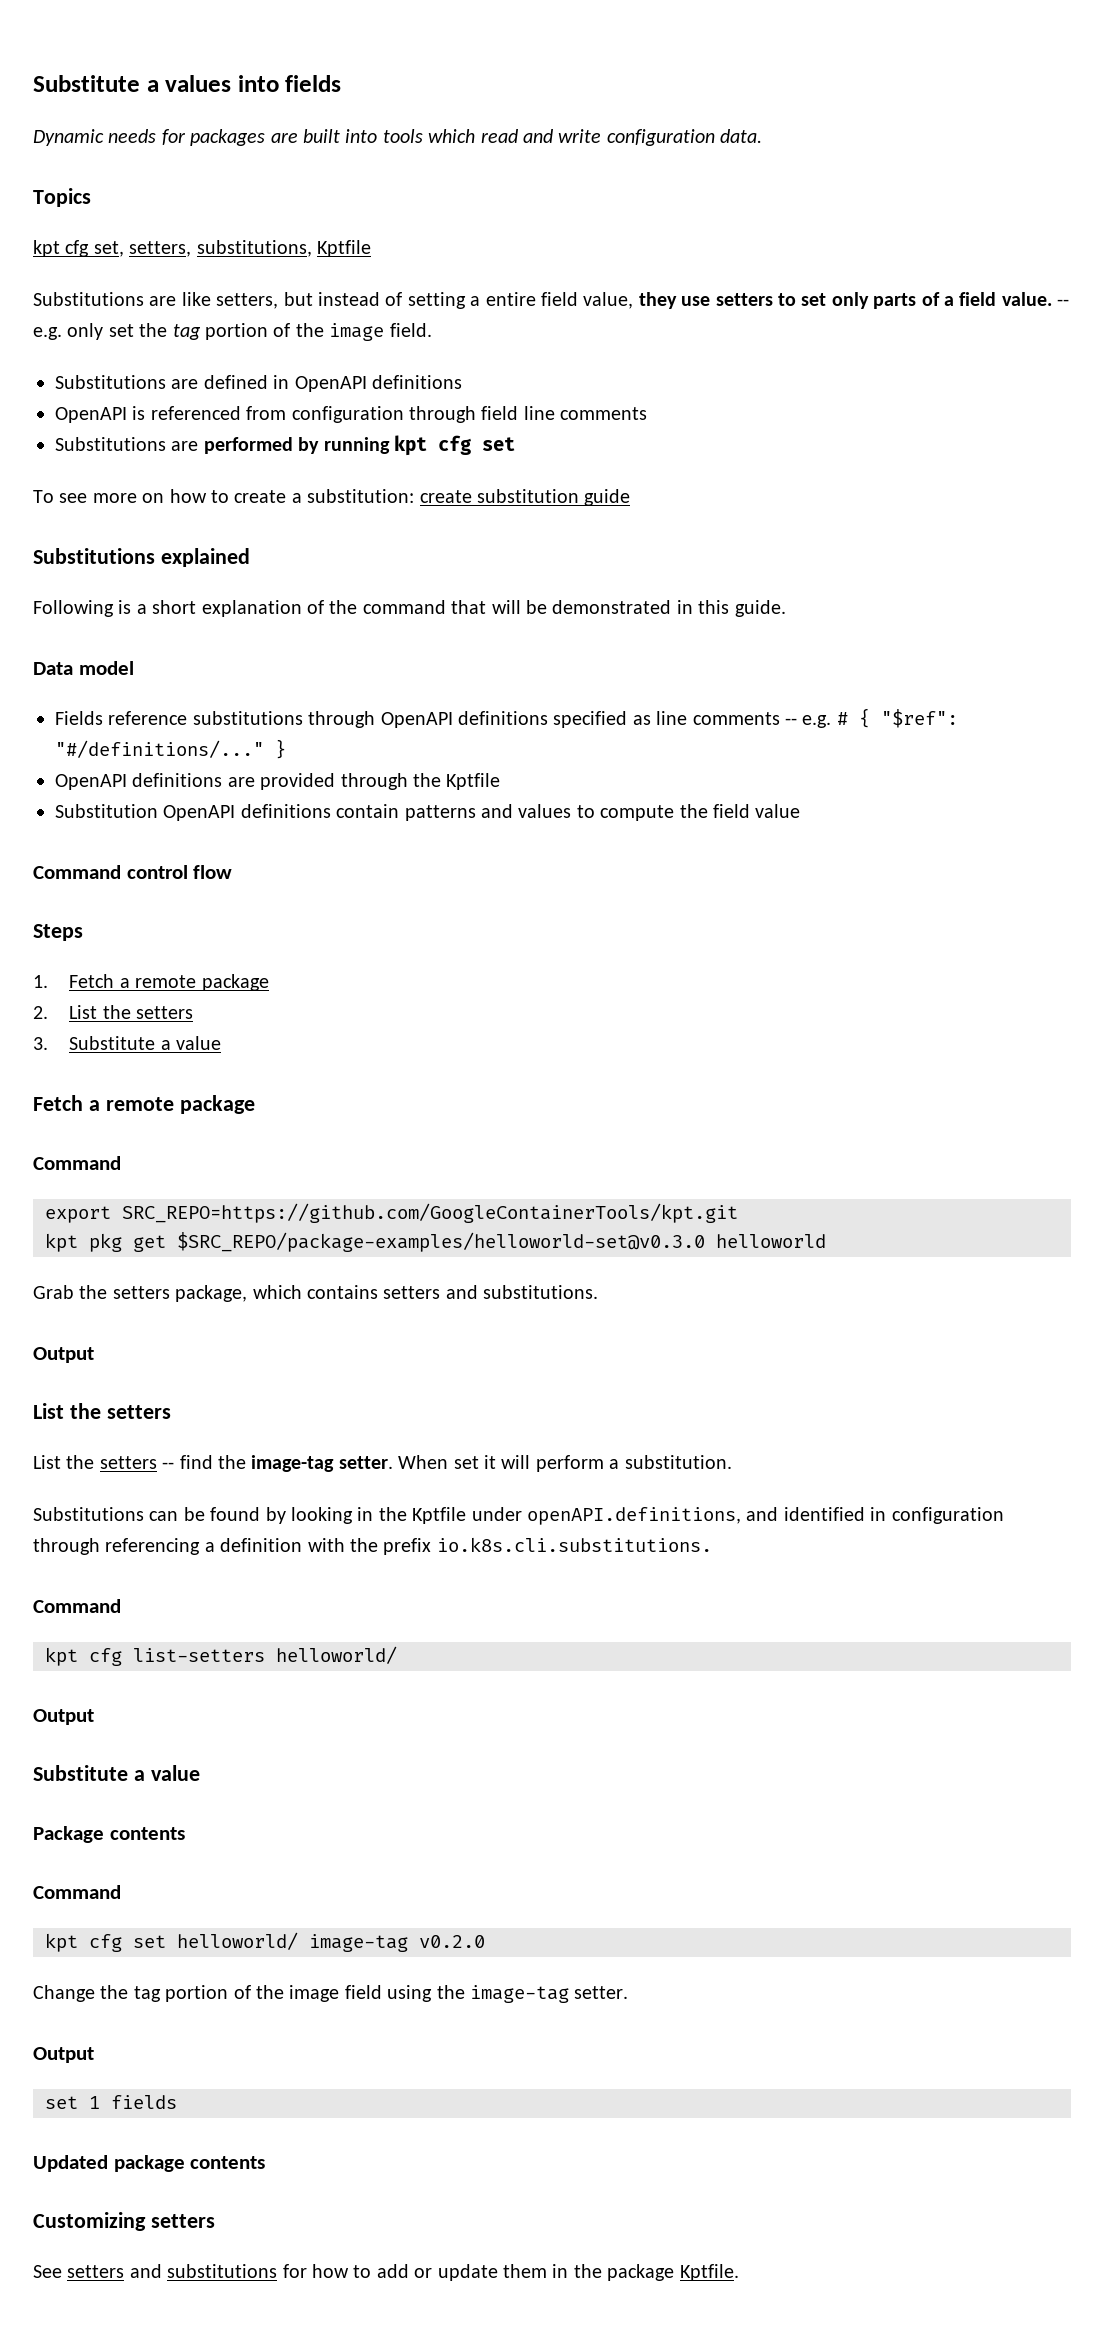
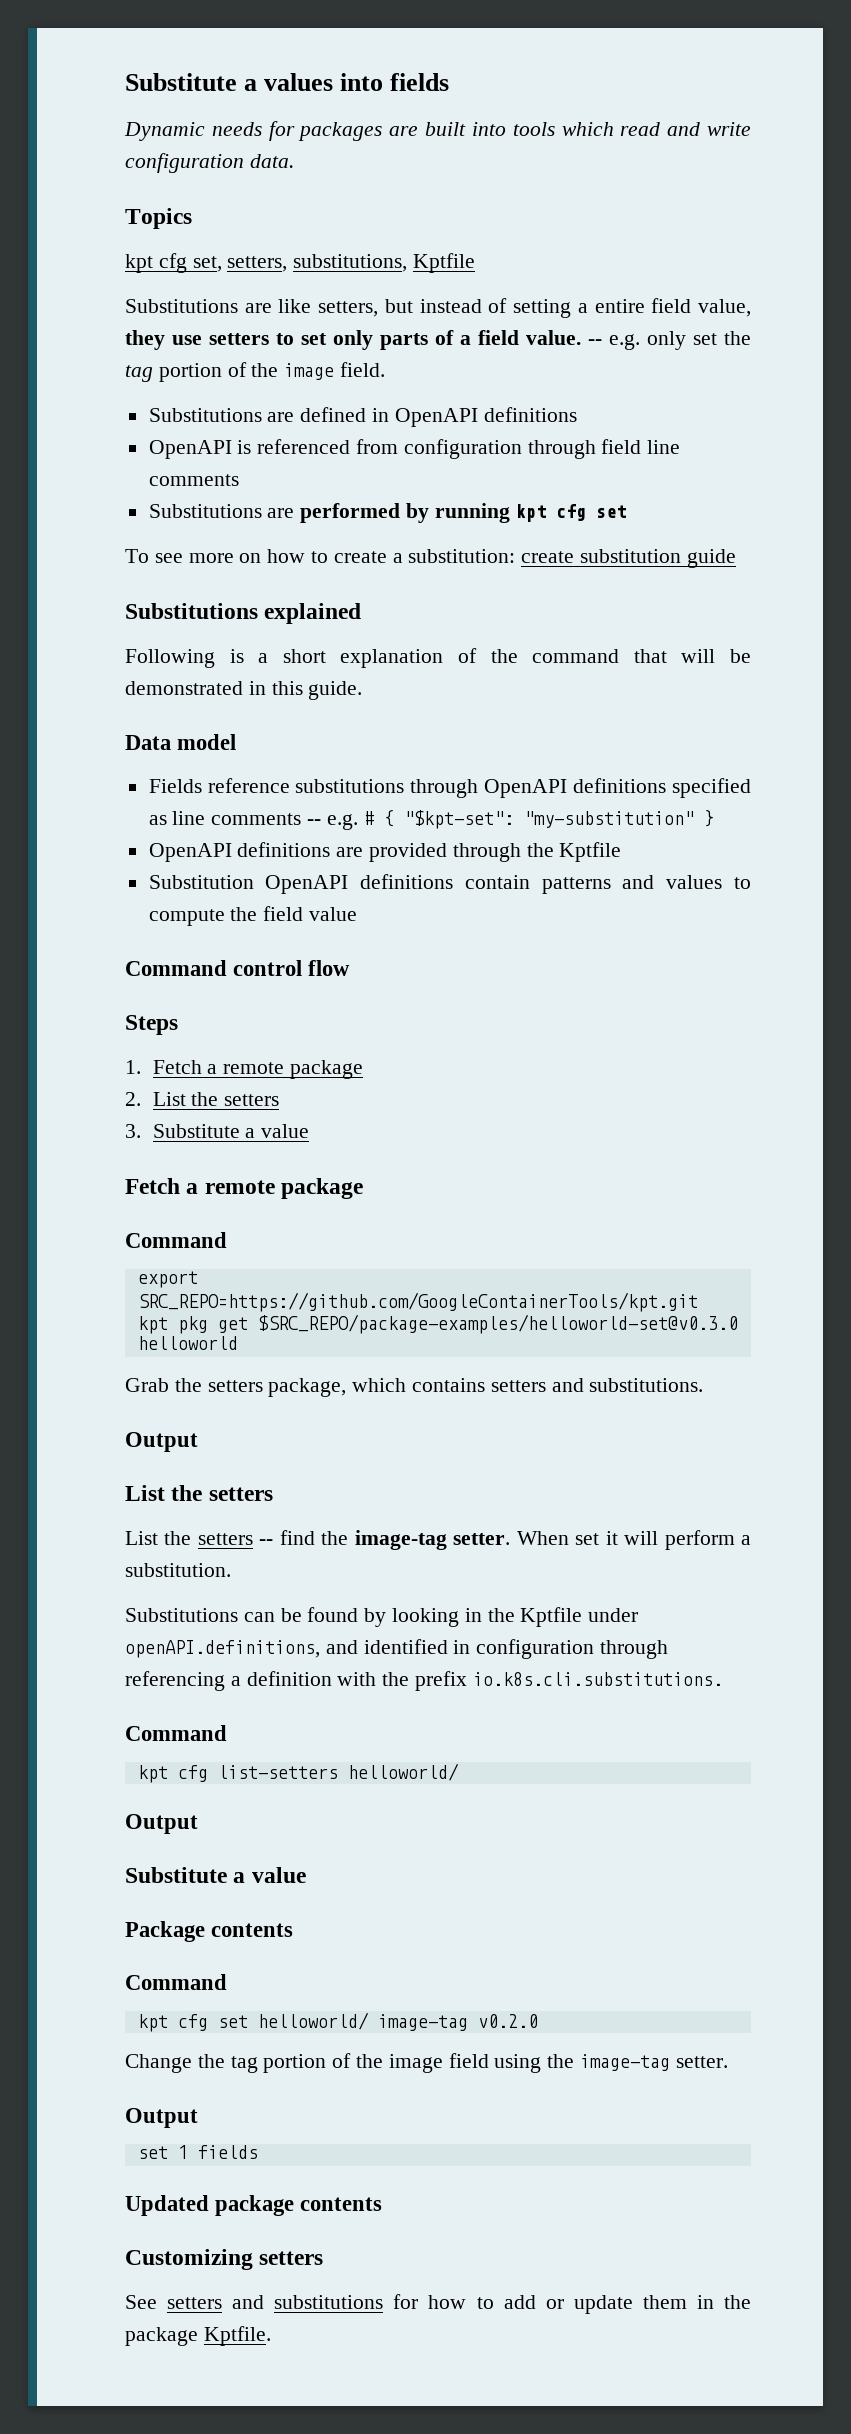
- Fields reference substitutions through OpenAPI definitions specified as line comments -- e.g. # { "$ref": "#/definitions/..." }
+ Fields reference substitutions through OpenAPI definitions specified as line comments -- e.g. # { "$kpt-set": "my-substitution" }

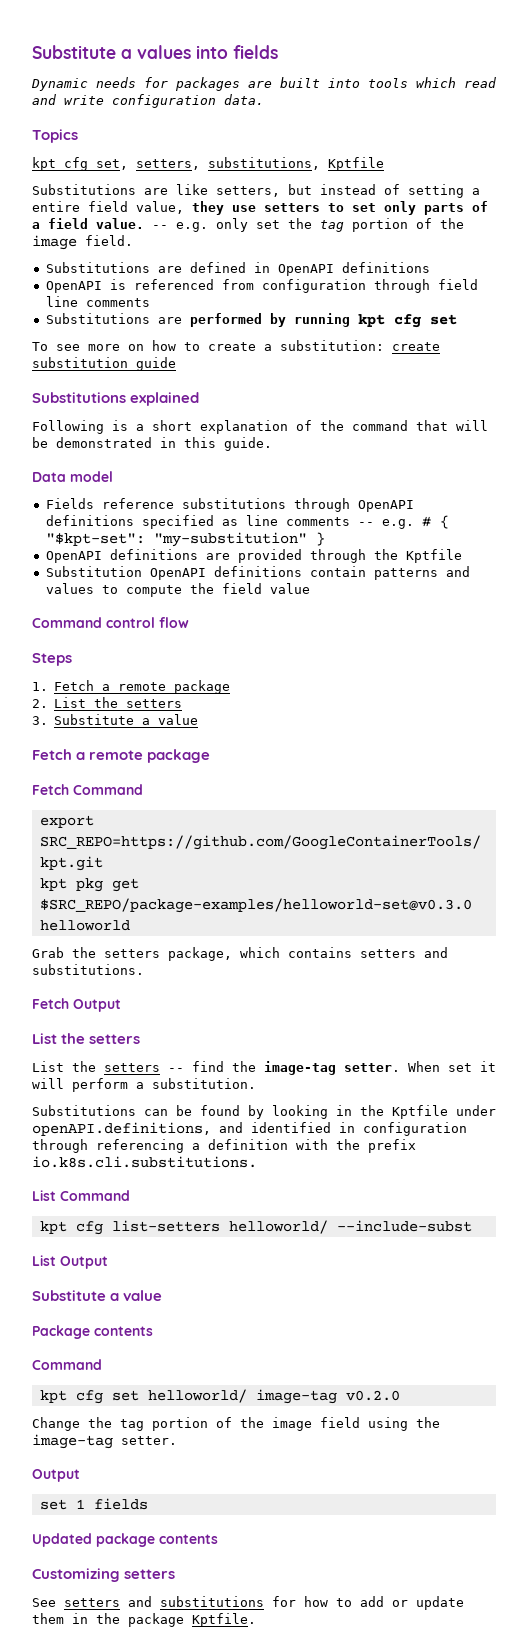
  3. Substitute a value
  Fetch a remote package
- Command
+ Fetch Command
  Grab the setters package, which contains setters and substitutions.
- Output
+ Fetch Output
  Substitutions can be found by looking in the Kptfile under openAPI.definitions, and identified in configuration through referencing a definition with the prefix io.k8s.cli.substitutions.
- Command
+ List Command
- kpt cfg list-setters helloworld/
- Output
+ kpt cfg list-setters helloworld/ --include-subst
+ List Output

